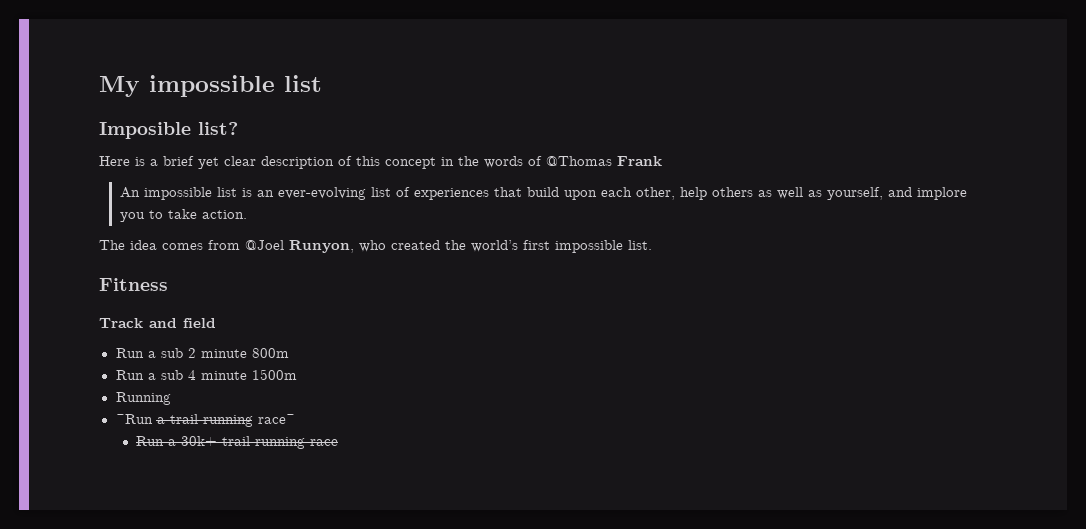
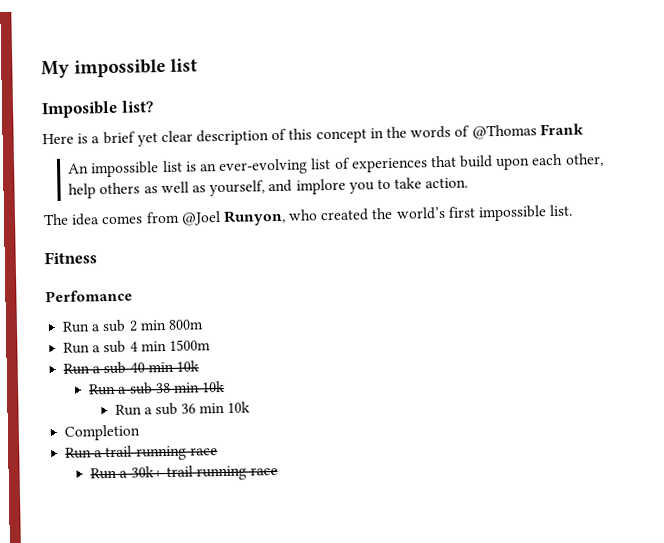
- Track and field
+ Perfomance
- Run a sub 2 minute 800m
+ Run a sub 2 min 800m
- Run a sub 4 minute 1500m
+ Run a sub 4 min 1500m
- Running
- ~Run a trail running race~
+ Run a sub 40 min 10k
+ Run a sub 38 min 10k
+ Run a sub 36 min 10k
+ Completion
+ Run a trail running race

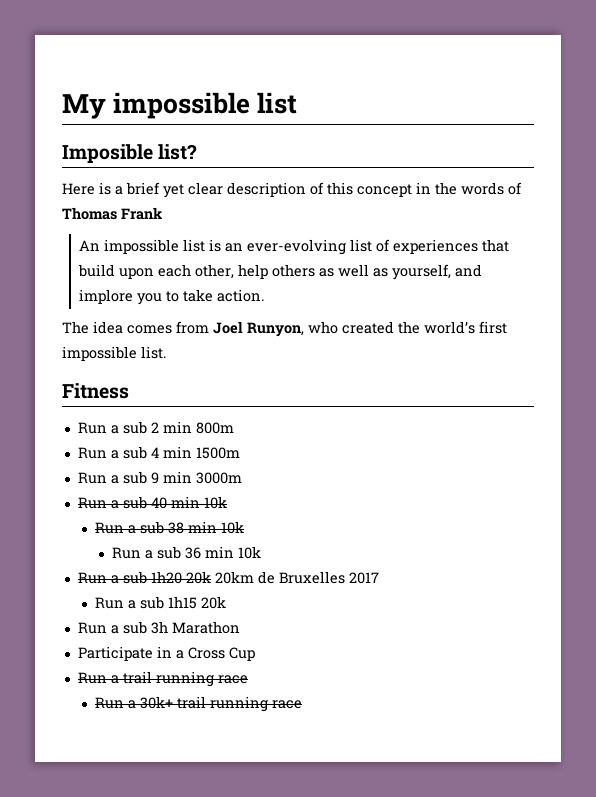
- Here is a brief yet clear description of this concept in the words of @Thomas Frank
+ Here is a brief yet clear description of this concept in the words of Thomas Frank
- The idea comes from @Joel Runyon, who created the world’s first impossible list.
+ The idea comes from Joel Runyon, who created the world’s first impossible list.
- Perfomance
+ Run a sub 9 min 3000m
- Completion
+ Run a sub 1h20 20k 20km de Bruxelles 2017
+ Run a sub 1h15 20k
+ Run a sub 3h Marathon
+ Participate in a Cross Cup

